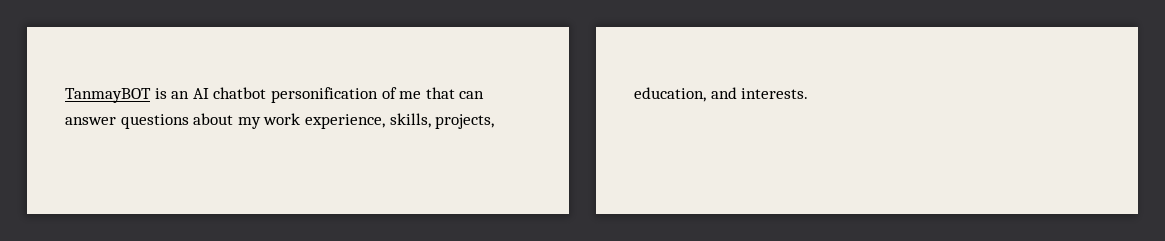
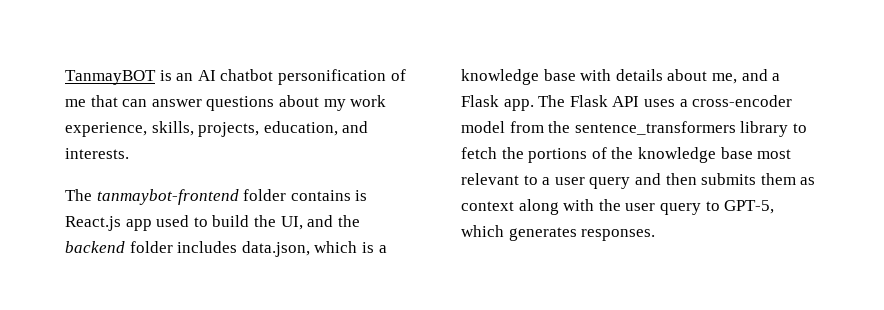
+ The tanmaybot-frontend folder contains is React.js app used to build the UI, and the backend folder includes data.json, which is a knowledge base with details about me, and a Flask app. The Flask API uses a cross-encoder model from the sentence_transformers library to fetch the portions of the knowledge base most relevant to a user query and then submits them as context along with the user query to GPT-5, which generates responses.

